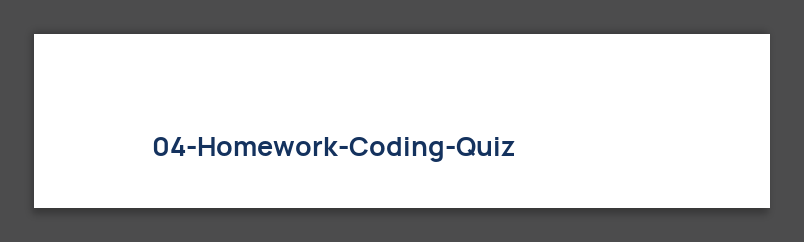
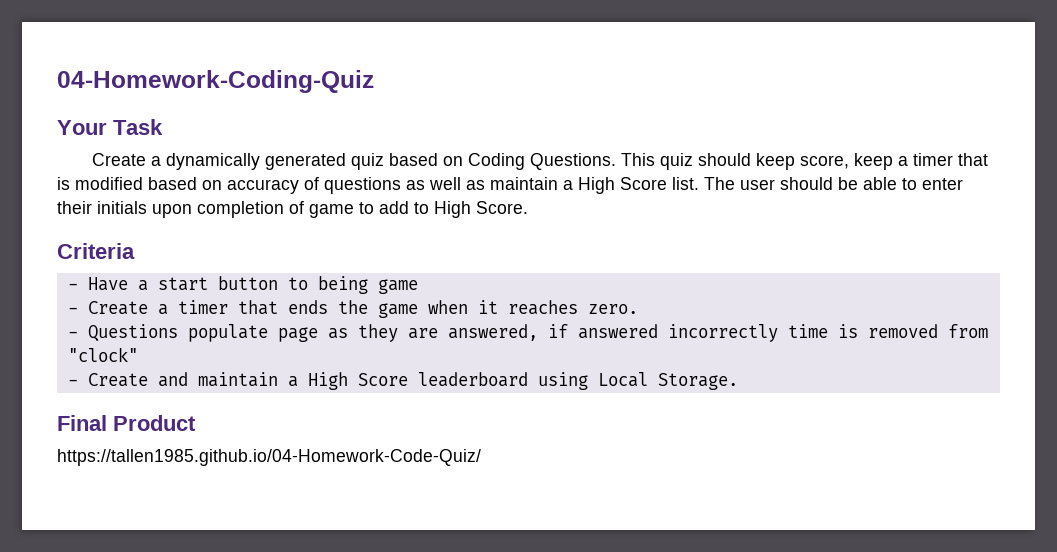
+ Your Task
+ Create a dynamically generated quiz based on Coding Questions. This quiz should keep score, keep a timer that is modified based on accuracy of questions as well as maintain a High Score list. The user should be able to enter their initials upon completion of game to add to High Score.
+ Criteria
+ - Have a start button to being game
+ - Create a timer that ends the game when it reaches zero.
+ - Questions populate page as they are answered, if answered incorrectly time is removed from "clock"
+ - Create and maintain a High Score leaderboard using Local Storage.
+ Final Product
+ https://tallen1985.github.io/04-Homework-Code-Quiz/

